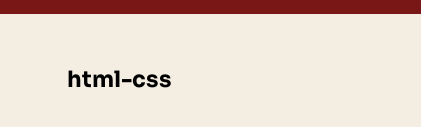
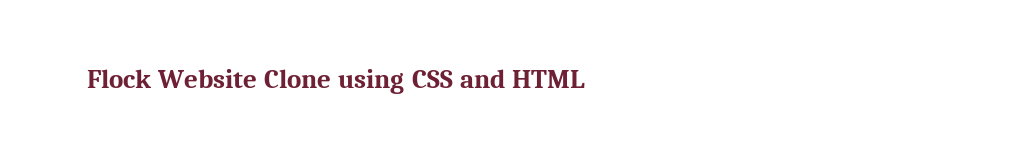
- html-css
+ Flock Website Clone using CSS and HTML

